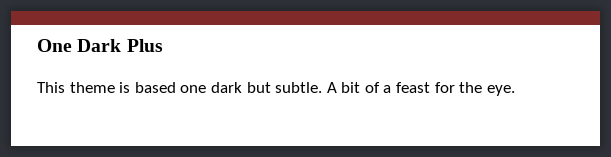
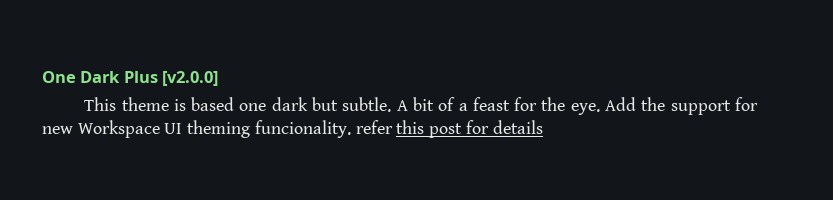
- One Dark Plus
+ One Dark Plus [v2.0.0]
+ Add the support for new Workspace UI theming funcionality. refer this post for details

